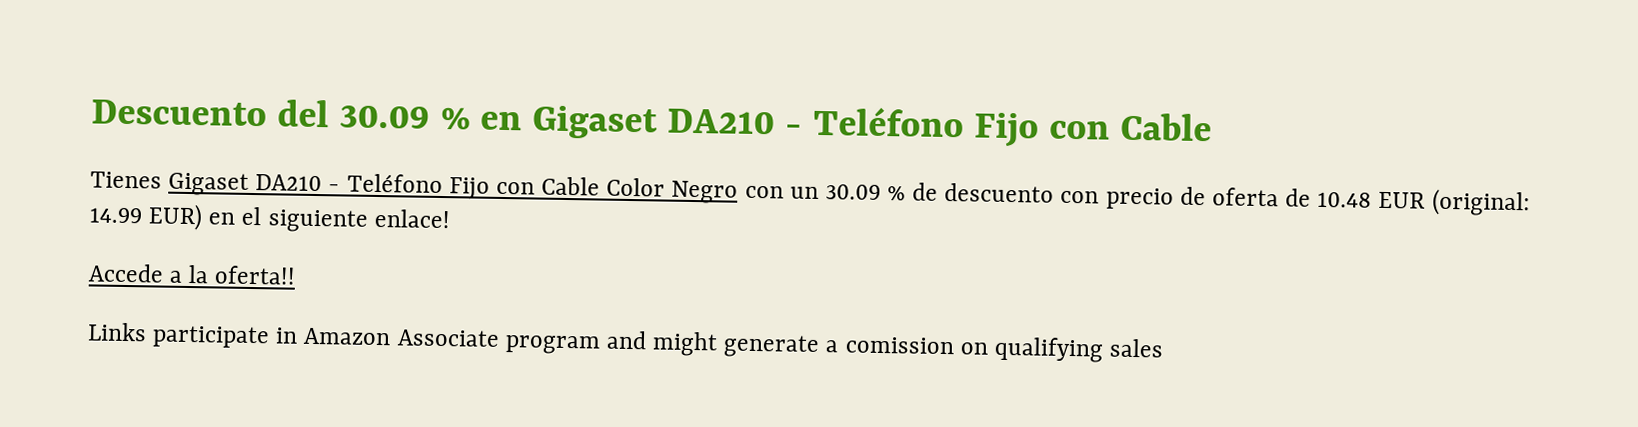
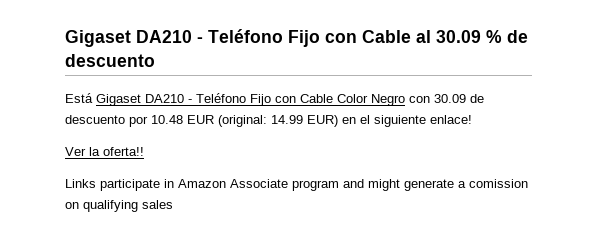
- Descuento del 30.09 % en Gigaset DA210 - Teléfono Fijo con Cable
- Tienes Gigaset DA210 - Teléfono Fijo con Cable Color Negro con un 30.09 % de descuento con precio de oferta de 10.48 EUR (original: 14.99 EUR) en el siguiente enlace!
+ Gigaset DA210 - Teléfono Fijo con Cable al 30.09 % de descuento
+ Está Gigaset DA210 - Teléfono Fijo con Cable Color Negro con 30.09 de descuento por 10.48 EUR (original: 14.99 EUR) en el siguiente enlace!
- Accede a la oferta!!
+ Ver la oferta!!

